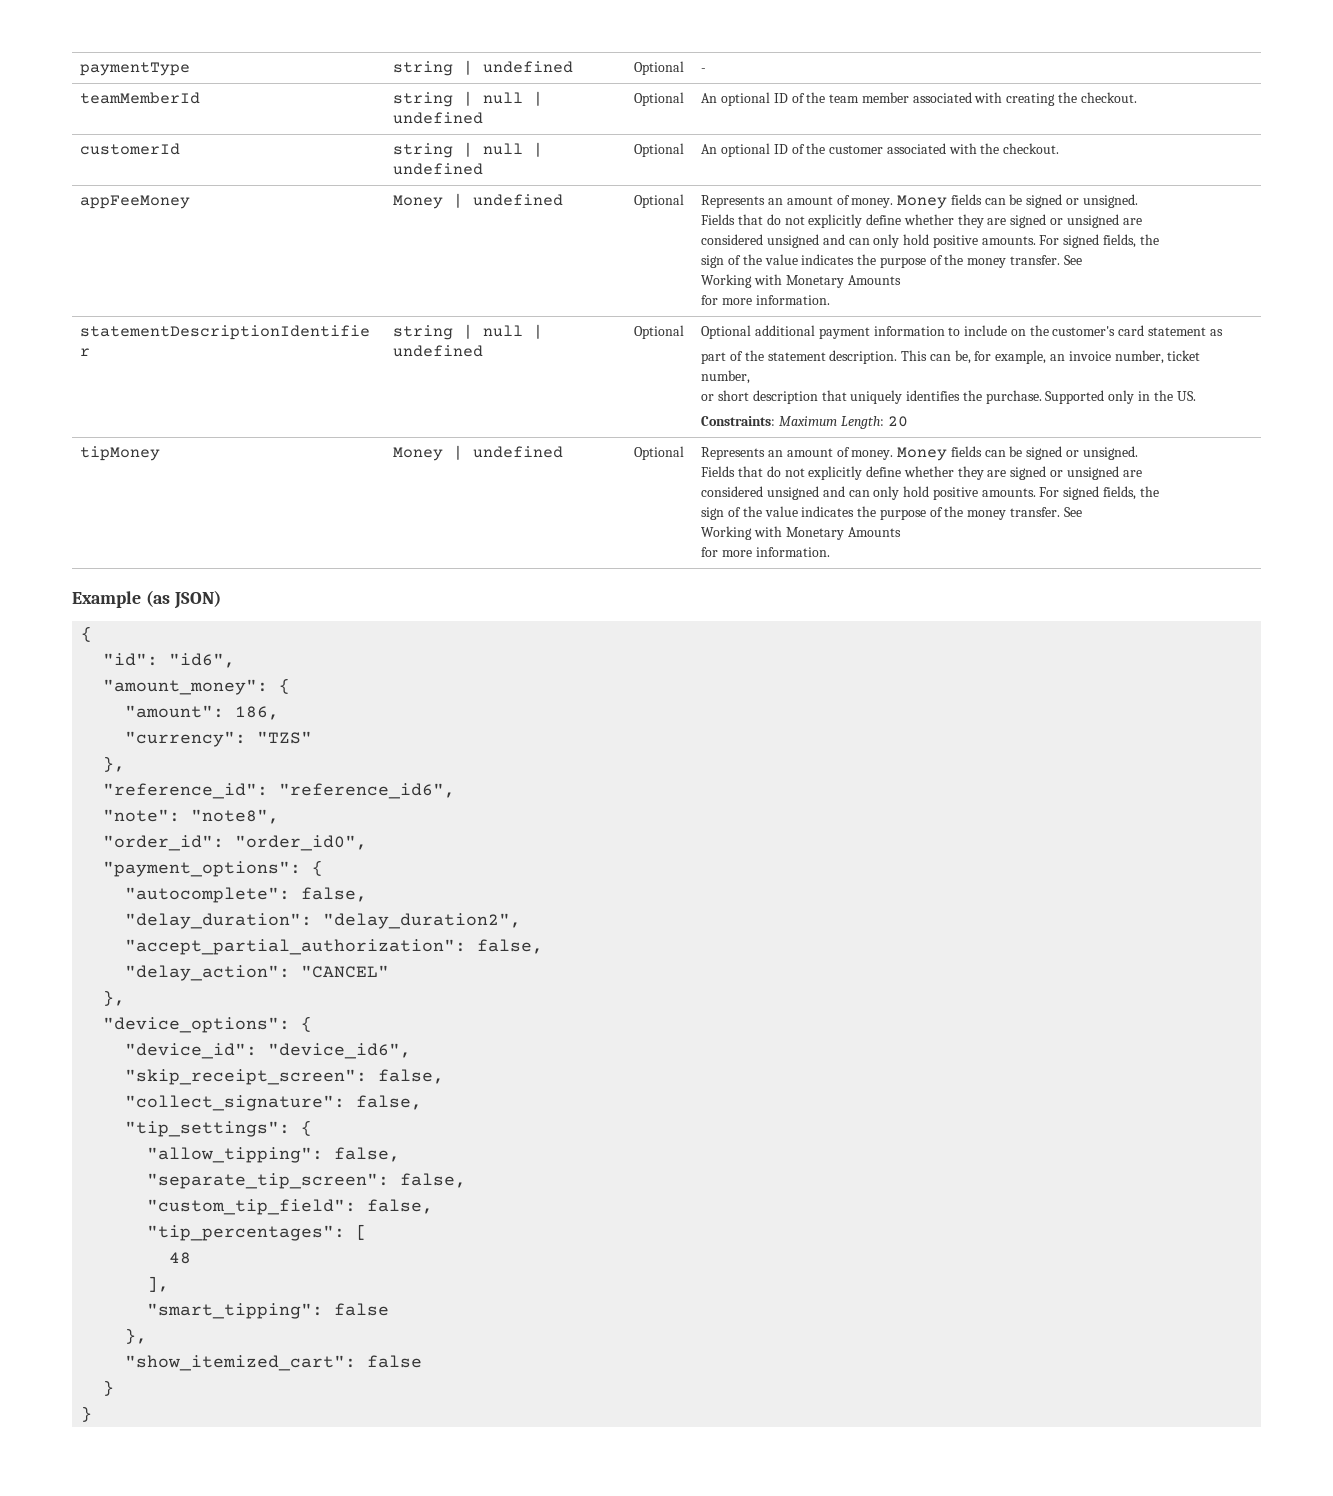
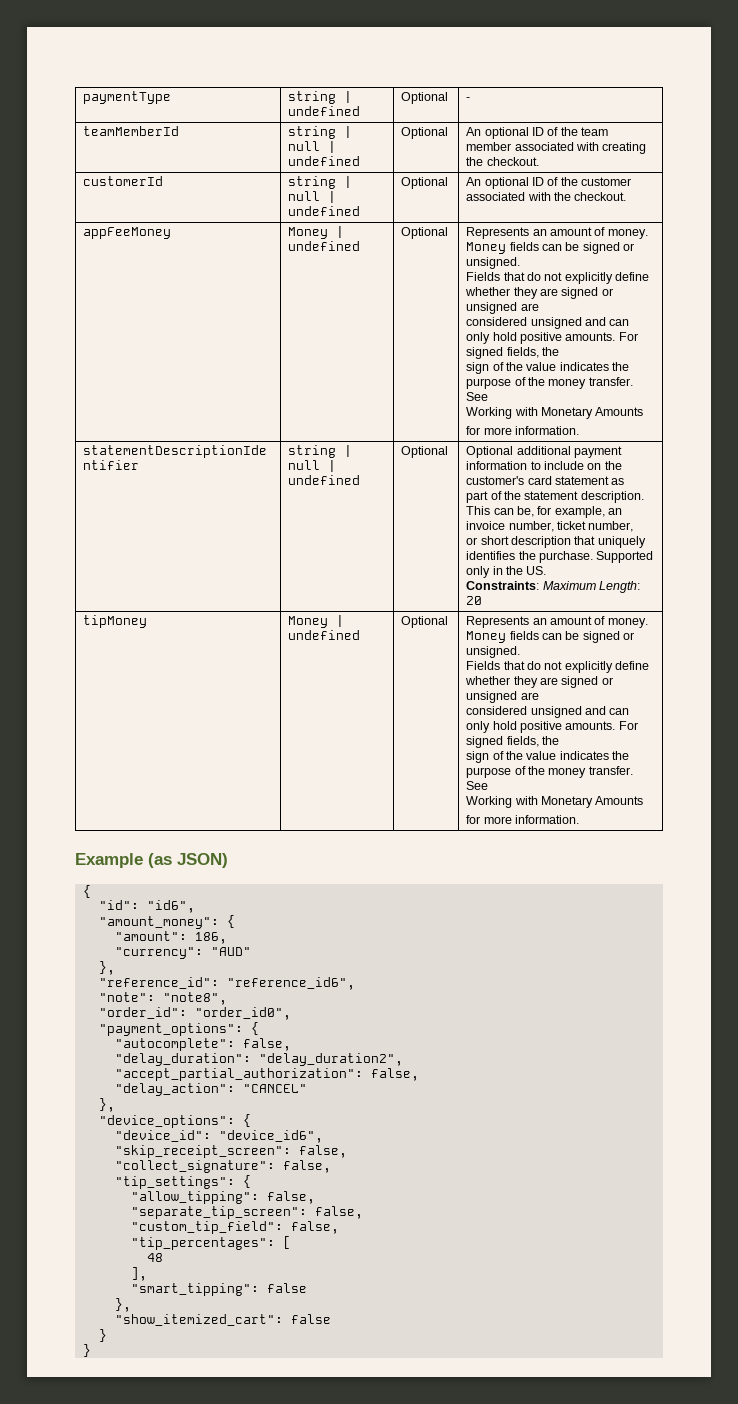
- "currency": "TZS"
+ "currency": "AUD"

